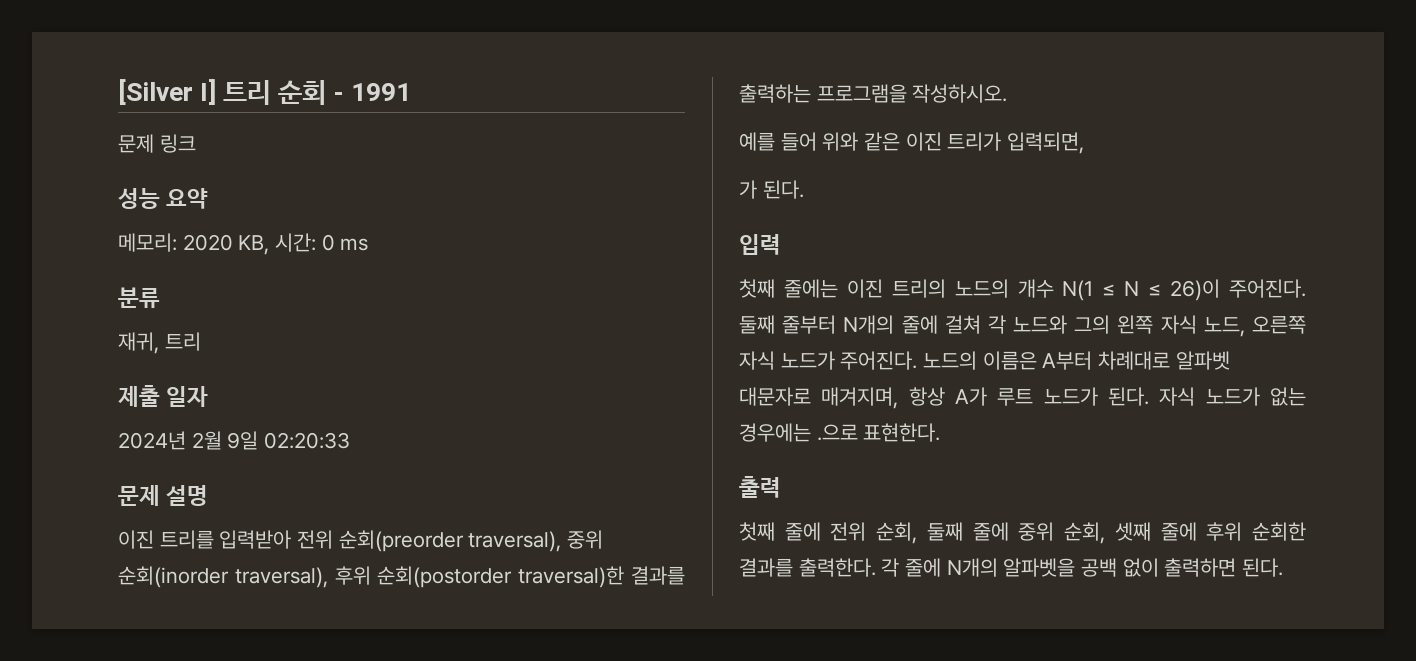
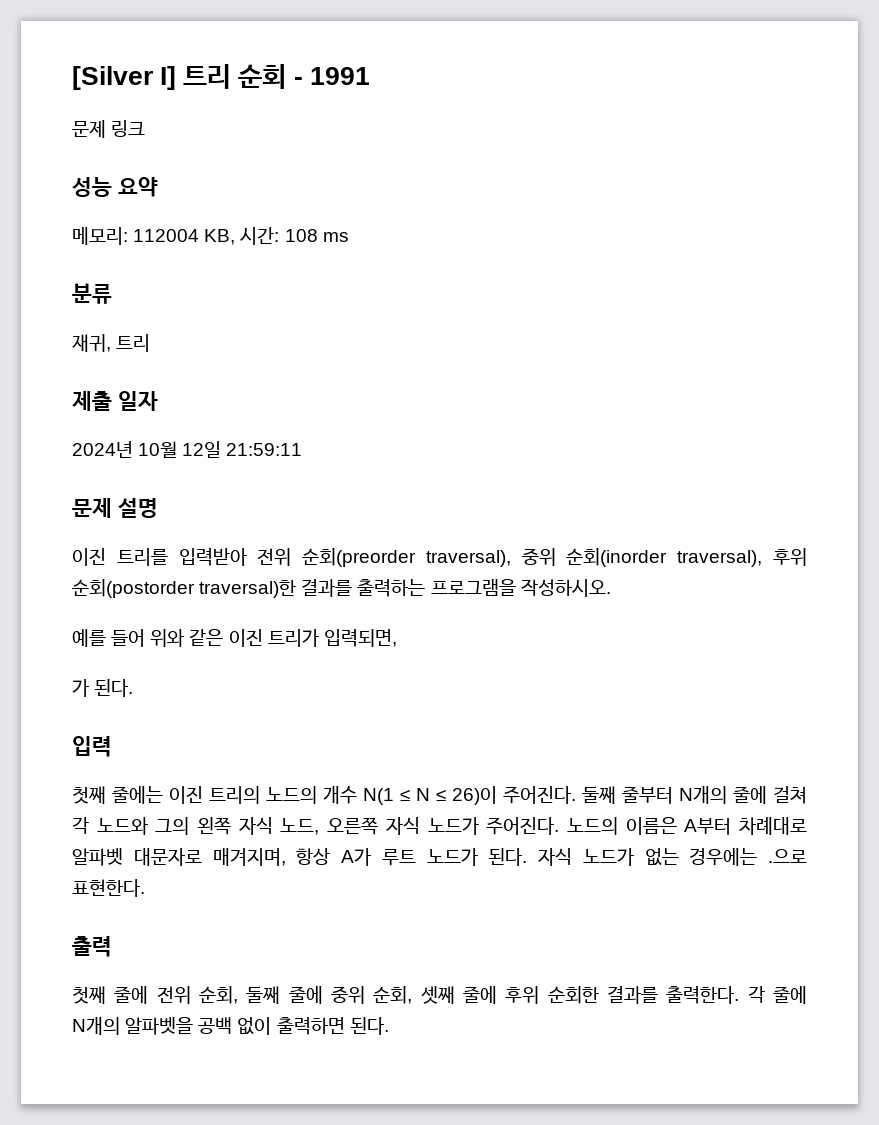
- 메모리: 2020 KB, 시간: 0 ms
+ 메모리: 112004 KB, 시간: 108 ms
- 2024년 2월 9일 02:20:33
+ 2024년 10월 12일 21:59:11

